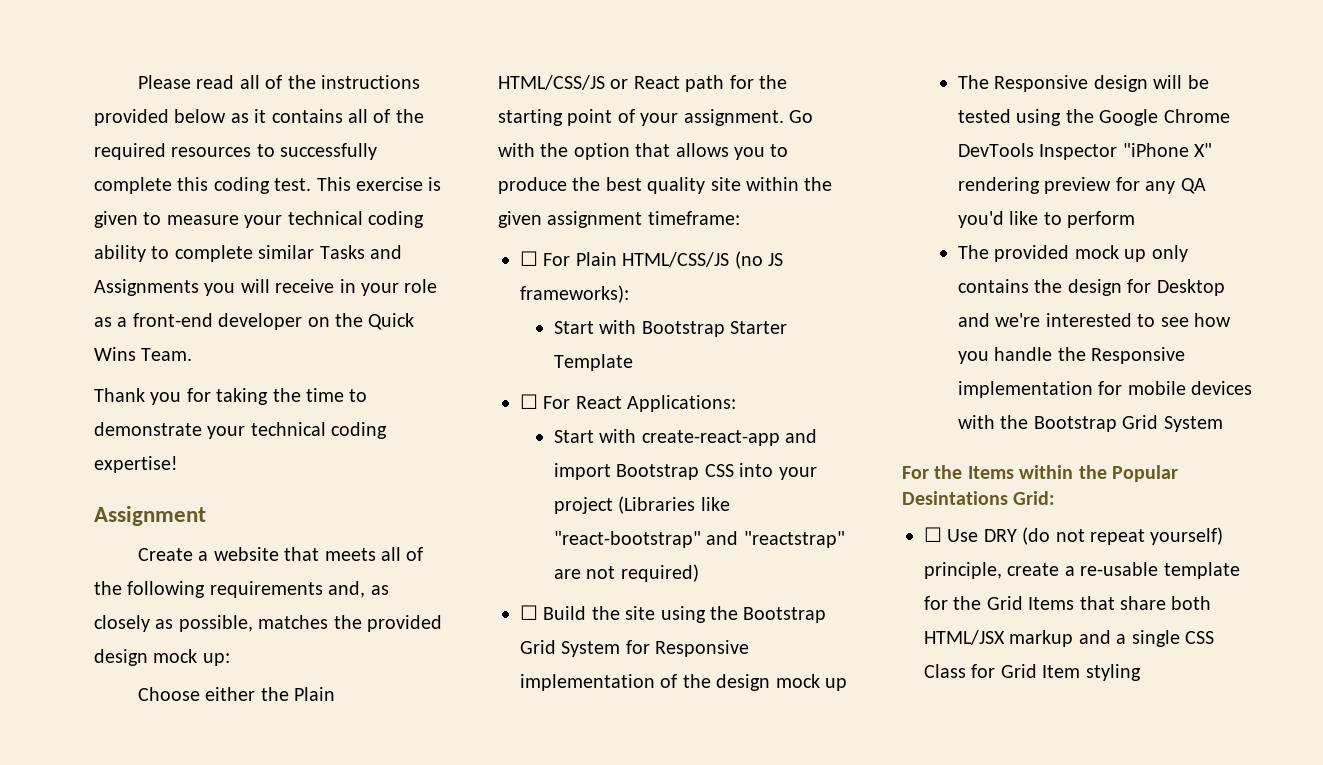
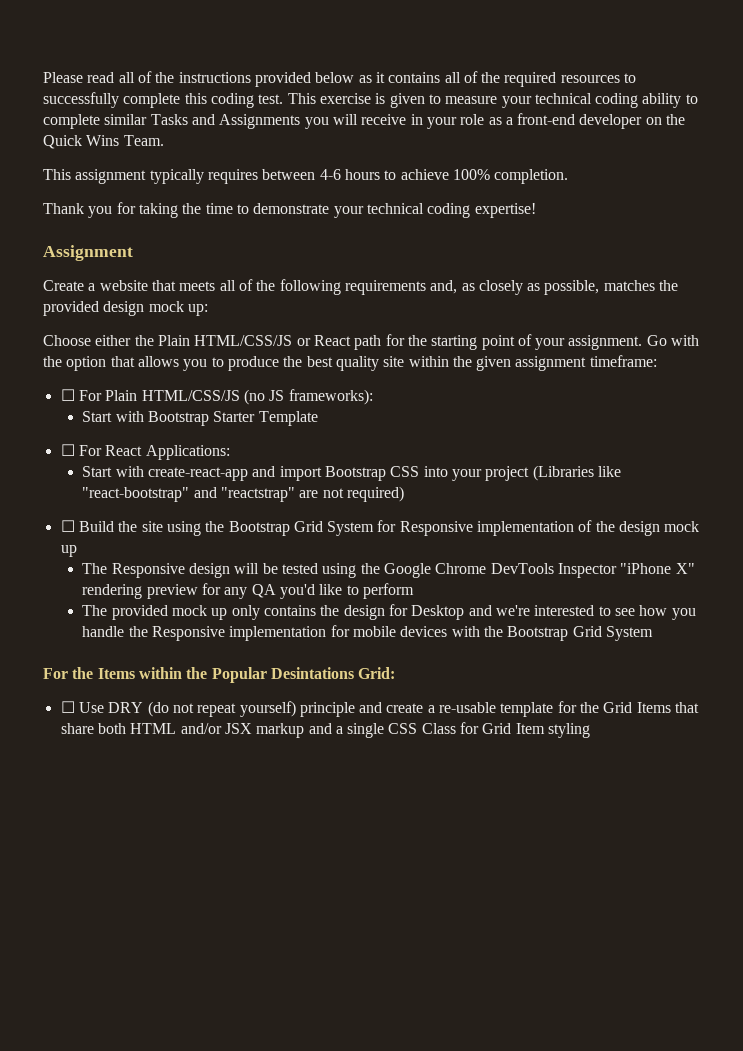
+ This assignment typically requires between 4-6 hours to achieve 100% completion.
- ☐ Use DRY (do not repeat yourself) principle, create a re-usable template for the Grid Items that share both HTML/JSX markup and a single CSS Class for Grid Item styling
+ ☐ Use DRY (do not repeat yourself) principle and create a re-usable template for the Grid Items that share both HTML and/or JSX markup and a single CSS Class for Grid Item styling

